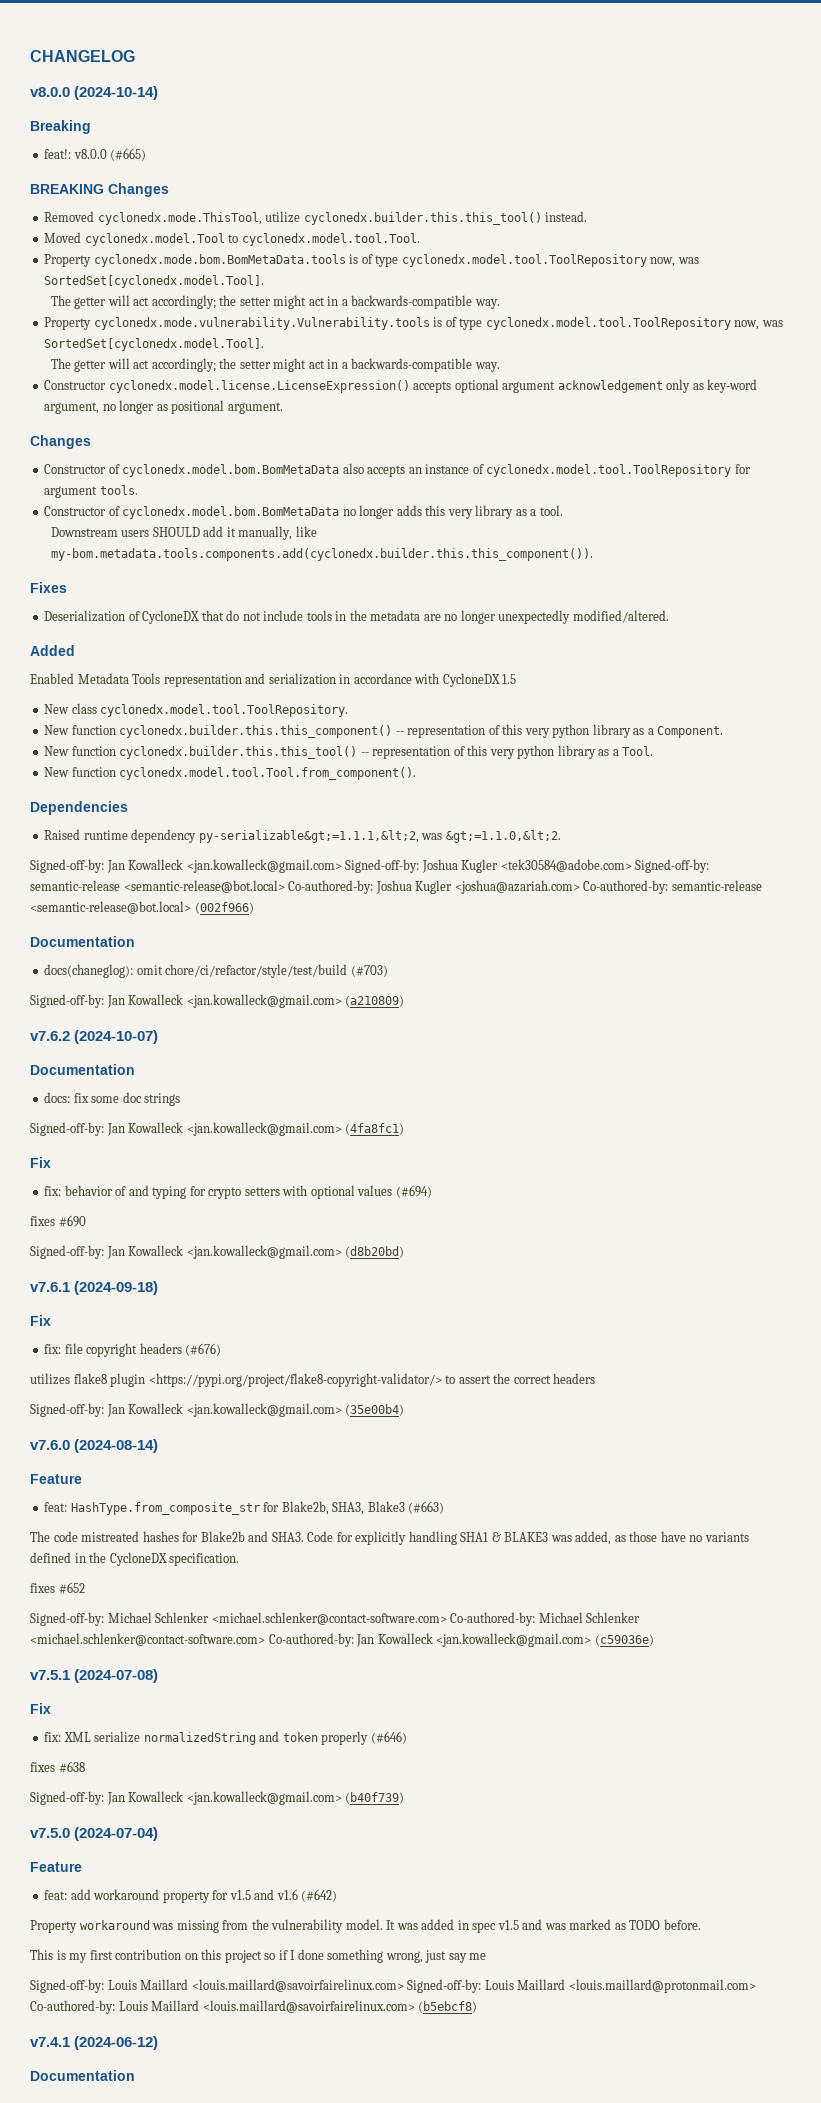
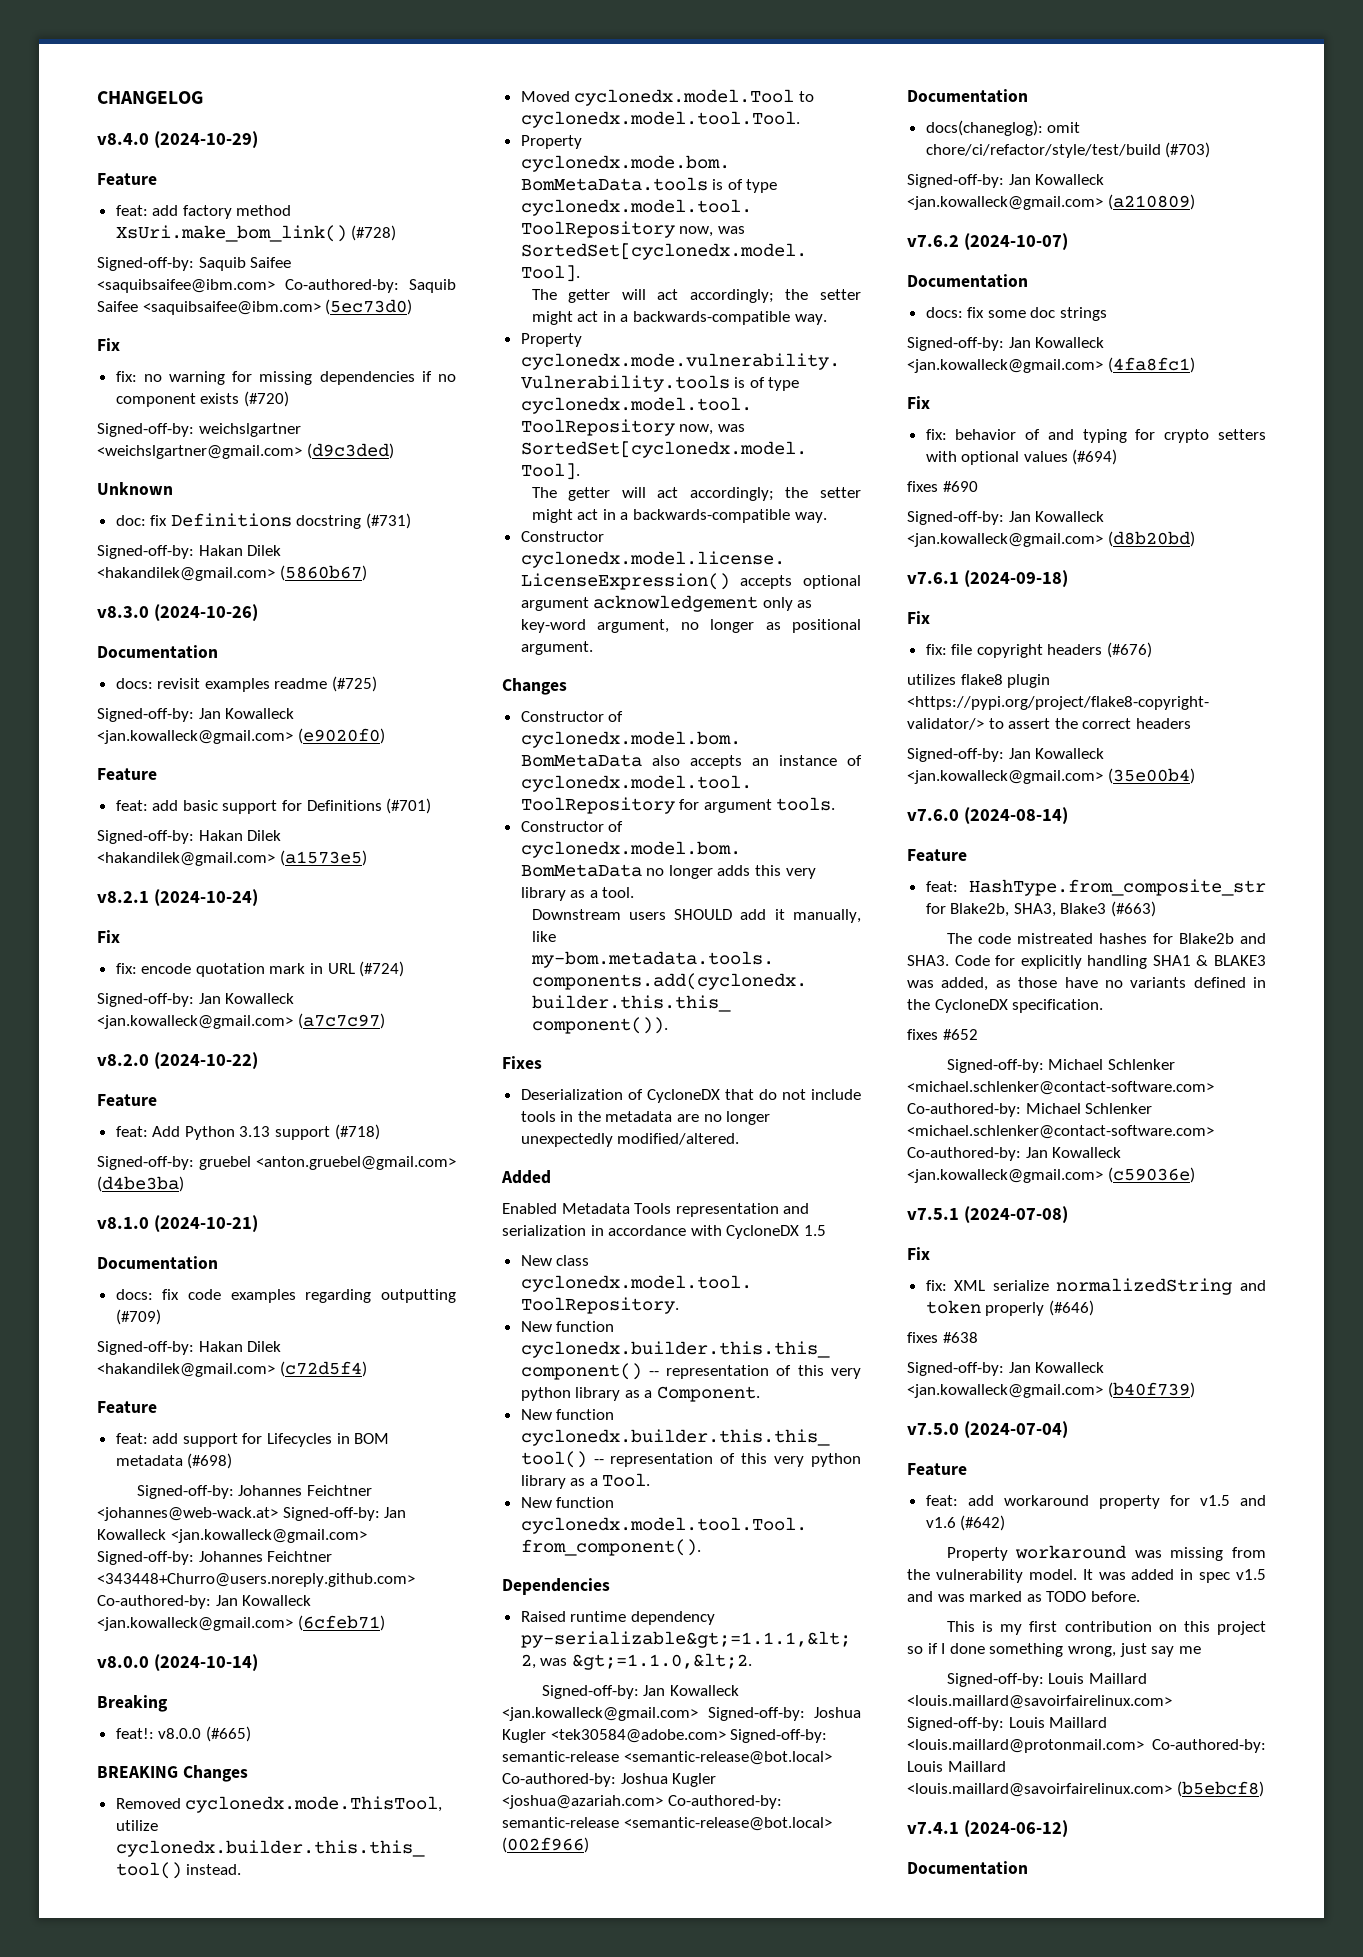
+ v8.4.0 (2024-10-29)
+ Feature
+ feat: add factory method XsUri.make_bom_link() (#728)
+ Signed-off-by: Saquib Saifee <saquibsaifee@ibm.com> Co-authored-by: Saquib Saifee <saquibsaifee@ibm.com> (5ec73d0)
+ Fix
+ fix: no warning for missing dependencies if no component exists (#720)
+ Signed-off-by: weichslgartner <weichslgartner@gmail.com> (d9c3ded)
+ Unknown
+ doc: fix Definitions docstring (#731)
+ Signed-off-by: Hakan Dilek <hakandilek@gmail.com> (5860b67)
+ v8.3.0 (2024-10-26)
+ Documentation
+ docs: revisit examples readme (#725)
+ Signed-off-by: Jan Kowalleck <jan.kowalleck@gmail.com> (e9020f0)
+ Feature
+ feat: add basic support for Definitions (#701)
+ Signed-off-by: Hakan Dilek <hakandilek@gmail.com> (a1573e5)
+ v8.2.1 (2024-10-24)
+ Fix
+ fix: encode quotation mark in URL (#724)
+ Signed-off-by: Jan Kowalleck <jan.kowalleck@gmail.com> (a7c7c97)
+ v8.2.0 (2024-10-22)
+ Feature
+ feat: Add Python 3.13 support (#718)
+ Signed-off-by: gruebel <anton.gruebel@gmail.com> (d4be3ba)
+ v8.1.0 (2024-10-21)
+ Documentation
+ docs: fix code examples regarding outputting (#709)
+ Signed-off-by: Hakan Dilek <hakandilek@gmail.com> (c72d5f4)
+ Feature
+ feat: add support for Lifecycles in BOM metadata (#698)
+ Signed-off-by: Johannes Feichtner <johannes@web-wack.at> Signed-off-by: Jan Kowalleck <jan.kowalleck@gmail.com> Signed-off-by: Johannes Feichtner <343448+Churro@users.noreply.github.com> Co-authored-by: Jan Kowalleck <jan.kowalleck@gmail.com> (6cfeb71)

